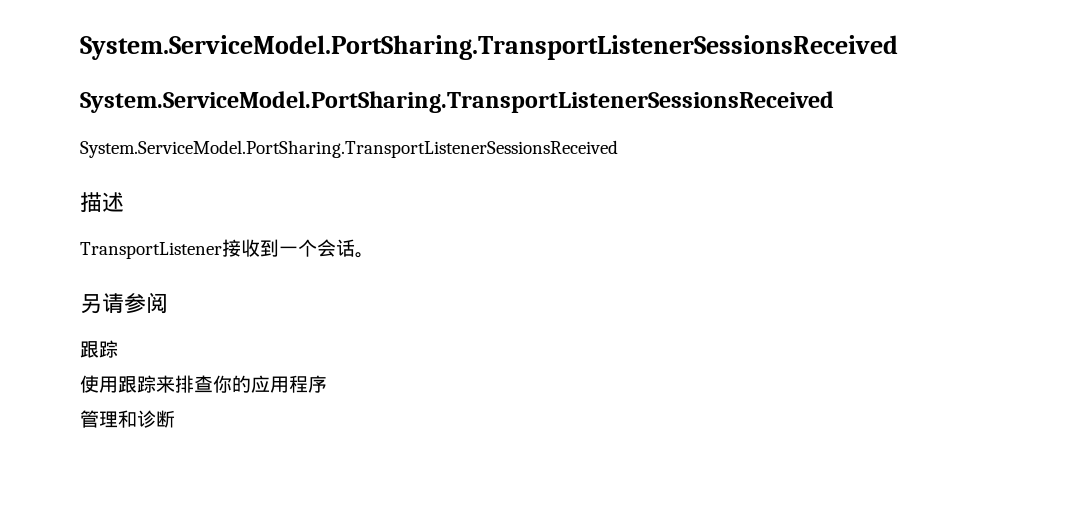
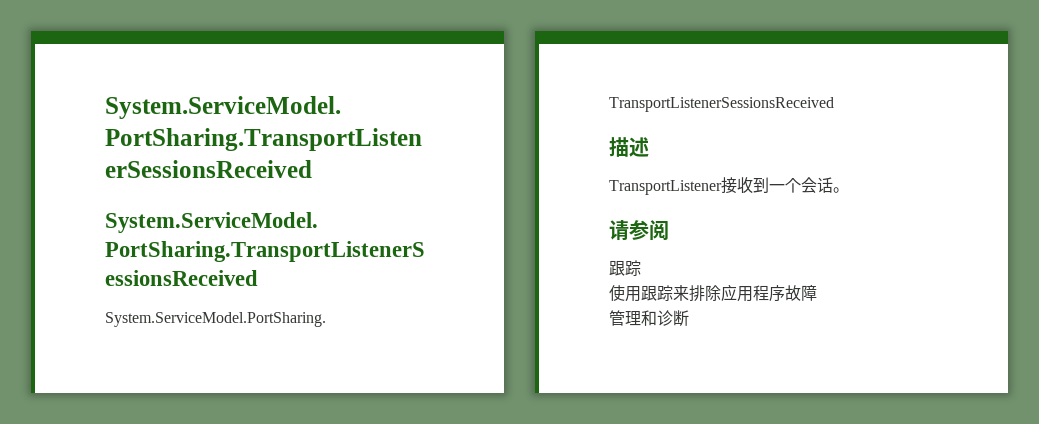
- 另请参阅
+ 请参阅
- 使用跟踪来排查你的应用程序
+ 使用跟踪来排除应用程序故障

